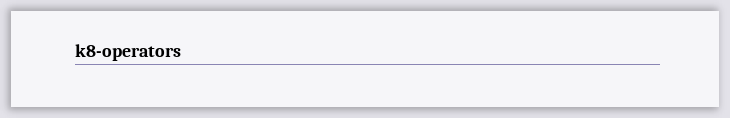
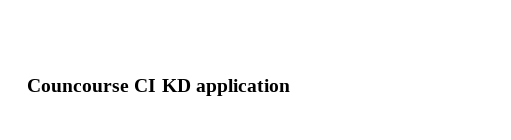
- k8-operators
+ Councourse CI KD application

